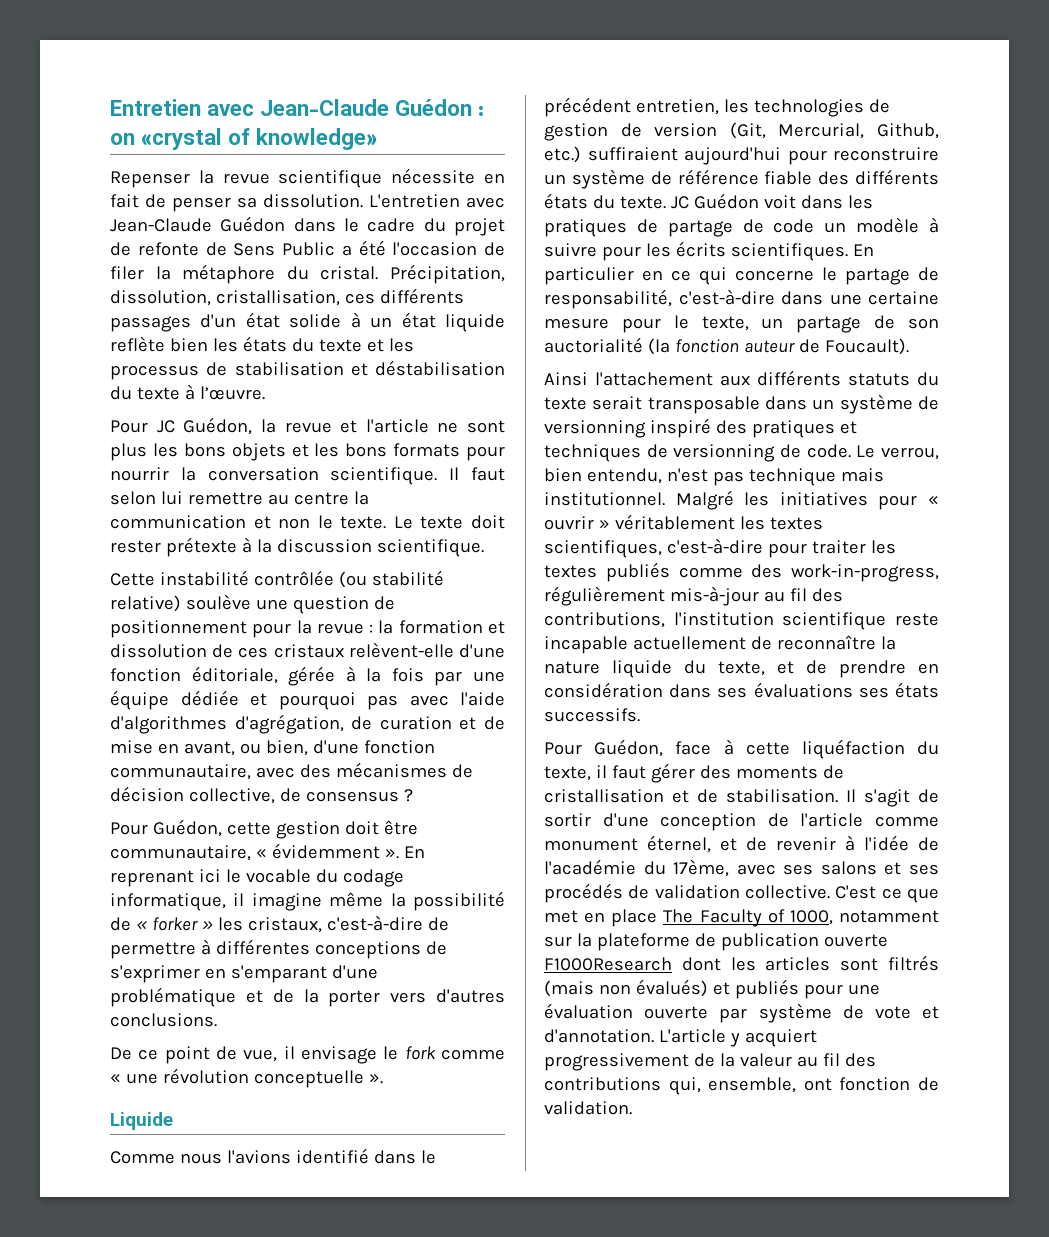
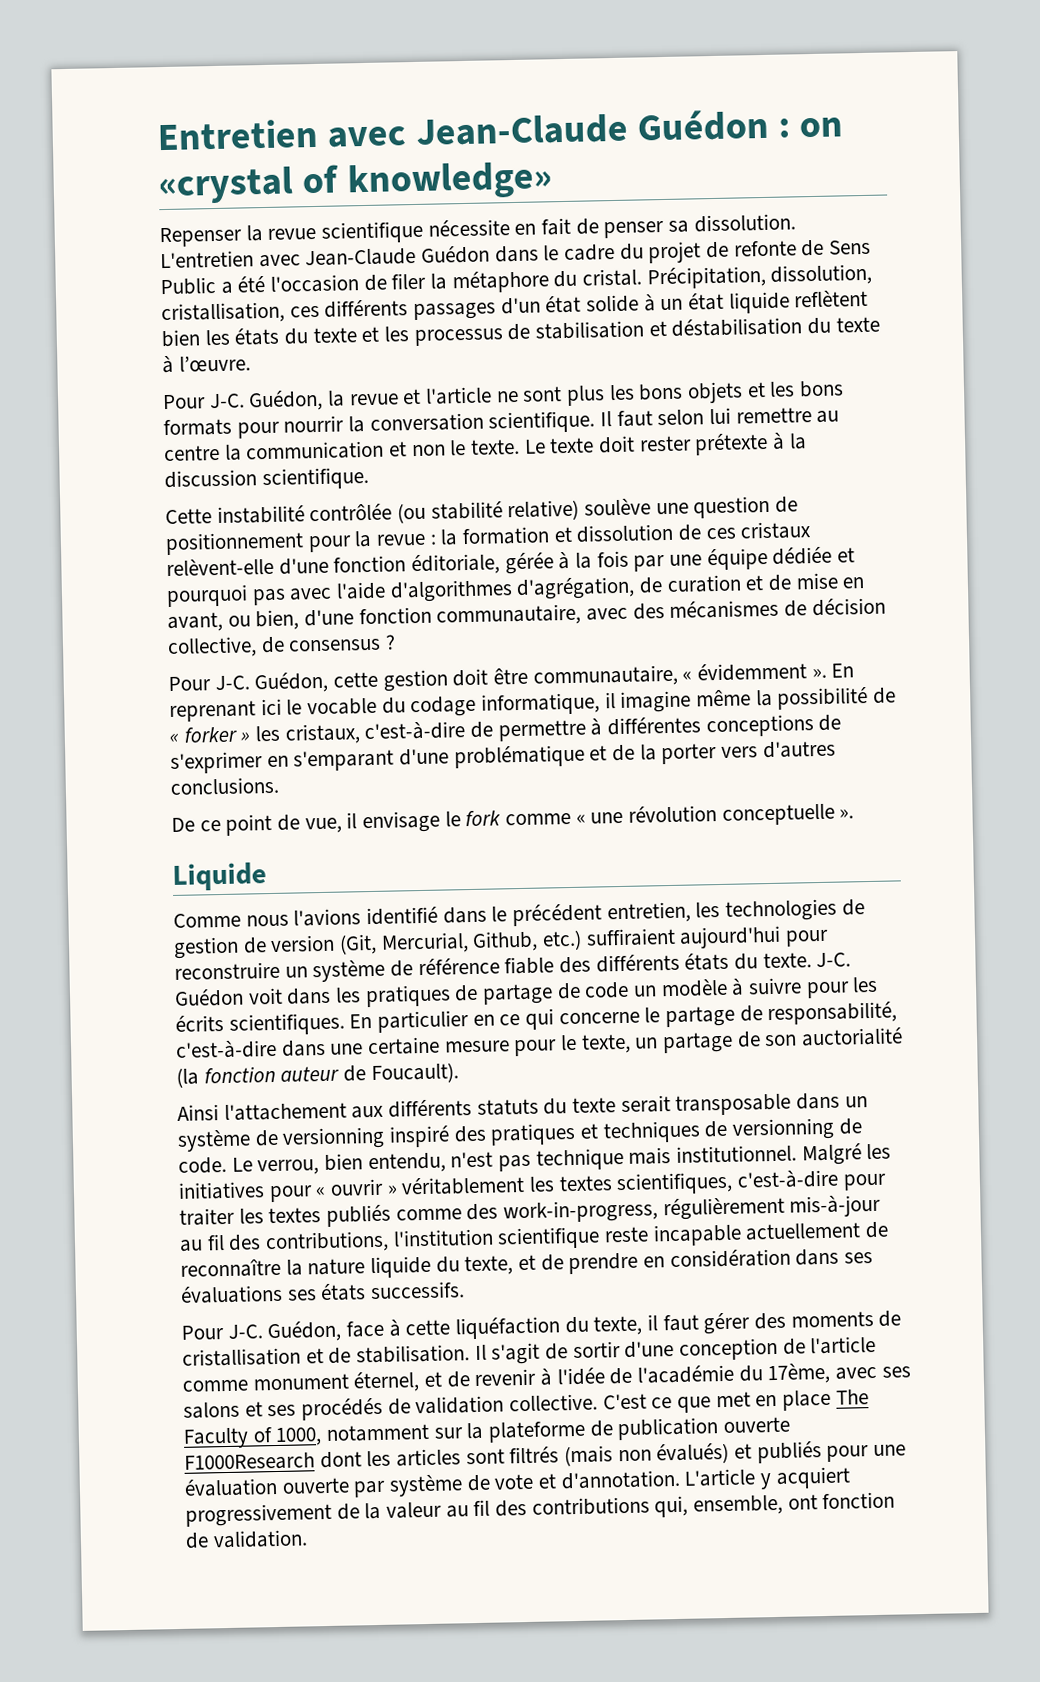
- Précipitation, dissolution, cristallisation, ces différents passages d'un état solide à un état liquide reflète bien les états du texte et les processus de stabilisation et déstabilisation du texte à l’œuvre.
+ Précipitation, dissolution, cristallisation, ces différents passages d'un état solide à un état liquide reflètent bien les états du texte et les processus de stabilisation et déstabilisation du texte à l’œuvre.
- Pour JC Guédon, la revue et l'article ne sont plus les bons objets et les bons formats pour nourrir la conversation scientifique.
+ Pour J-C. Guédon, la revue et l'article ne sont plus les bons objets et les bons formats pour nourrir la conversation scientifique.
- Pour Guédon, cette gestion doit être communautaire, « évidemment ».
+ Pour J-C. Guédon, cette gestion doit être communautaire, « évidemment ».
- JC Guédon voit dans les pratiques de partage de code un modèle à suivre pour les écrits scientifiques.
+ J-C. Guédon voit dans les pratiques de partage de code un modèle à suivre pour les écrits scientifiques.
- Pour Guédon, face à cette liquéfaction du texte, il faut gérer des moments de cristallisation et de stabilisation.
+ Pour J-C. Guédon, face à cette liquéfaction du texte, il faut gérer des moments de cristallisation et de stabilisation.

